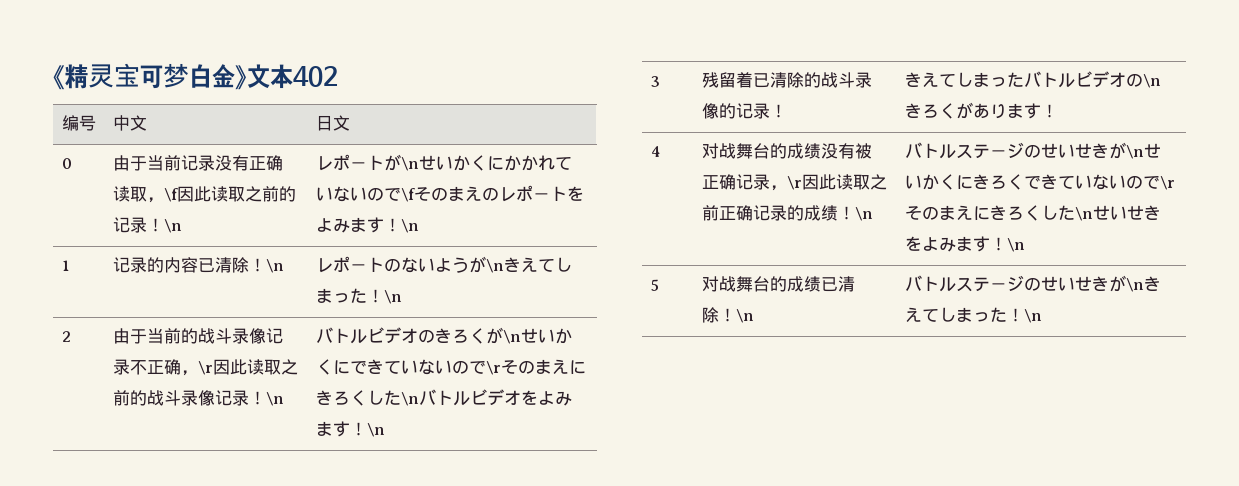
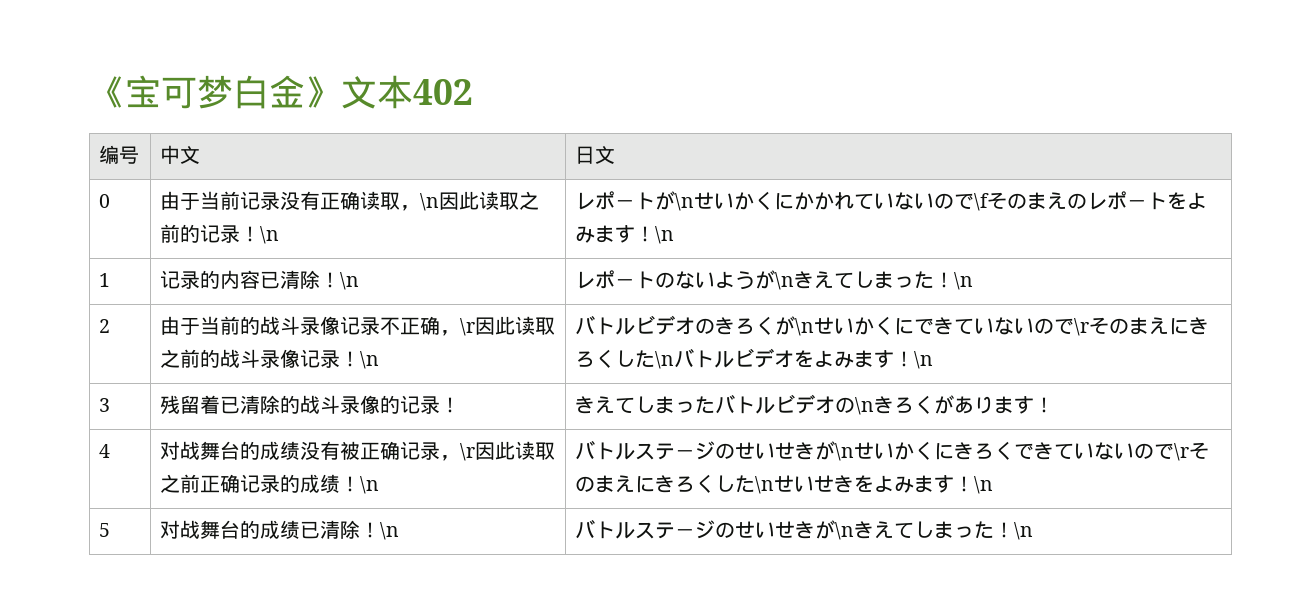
- 《精灵宝可梦白金》文本402
+ 《宝可梦白金》文本402
- 0 | 由于当前记录没有正确读取，\f因此读取之前的记录！\n | レポ－トが\nせいかくにかかれていないので\fそのまえのレポ－トをよみます！\n
+ 0 | 由于当前记录没有正确读取，\n因此读取之前的记录！\n | レポ－トが\nせいかくにかかれていないので\fそのまえのレポ－トをよみます！\n

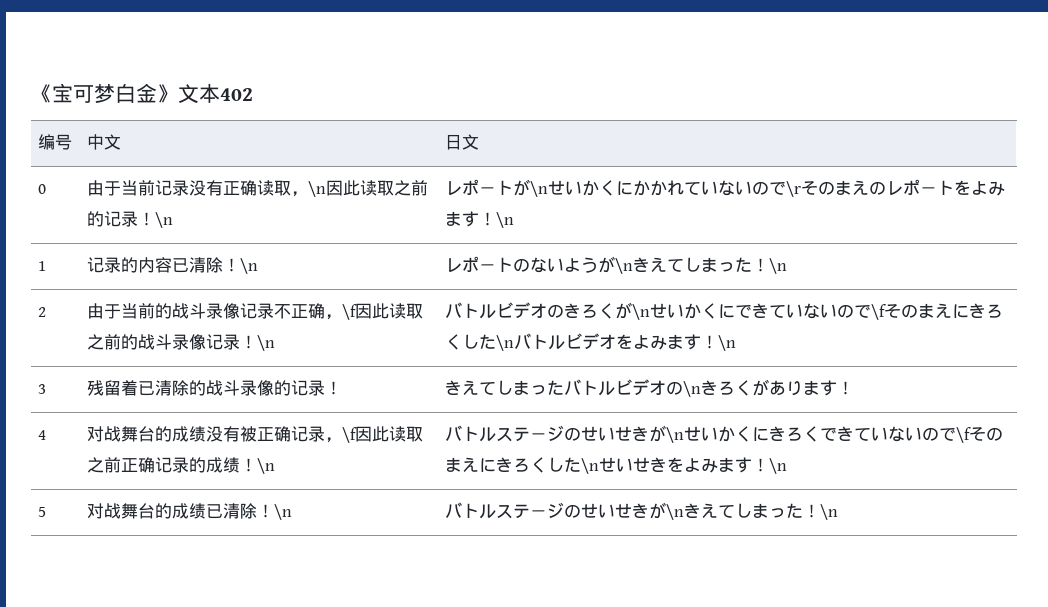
- 0 | 由于当前记录没有正确读取，\n因此读取之前的记录！\n | レポ－トが\nせいかくにかかれていないので\fそのまえのレポ－トをよみます！\n
+ 0 | 由于当前记录没有正确读取，\n因此读取之前的记录！\n | レポ－トが\nせいかくにかかれていないので\rそのまえのレポ－トをよみます！\n
- 由于当前的战斗录像记录不正确，\r因此读取之前的战斗录像记录！
+ 由于当前的战斗录像记录不正确，\f因此读取之前的战斗录像记录！
- バトルビデオのきろくが\nせいかくにできていないので\rそのまえにきろくした\nバトルビデオをよみます！
+ バトルビデオのきろくが\nせいかくにできていないので\fそのまえにきろくした\nバトルビデオをよみます！
- 对战舞台的成绩没有被正确记录，\r因此读取之前正确记录的成绩！
+ 对战舞台的成绩没有被正确记录，\f因此读取之前正确记录的成绩！
- バトルステ－ジのせいせきが\nせいかくにきろくできていないので\rそのまえにきろくした\nせいせきをよみます！
+ バトルステ－ジのせいせきが\nせいかくにきろくできていないので\fそのまえにきろくした\nせいせきをよみます！

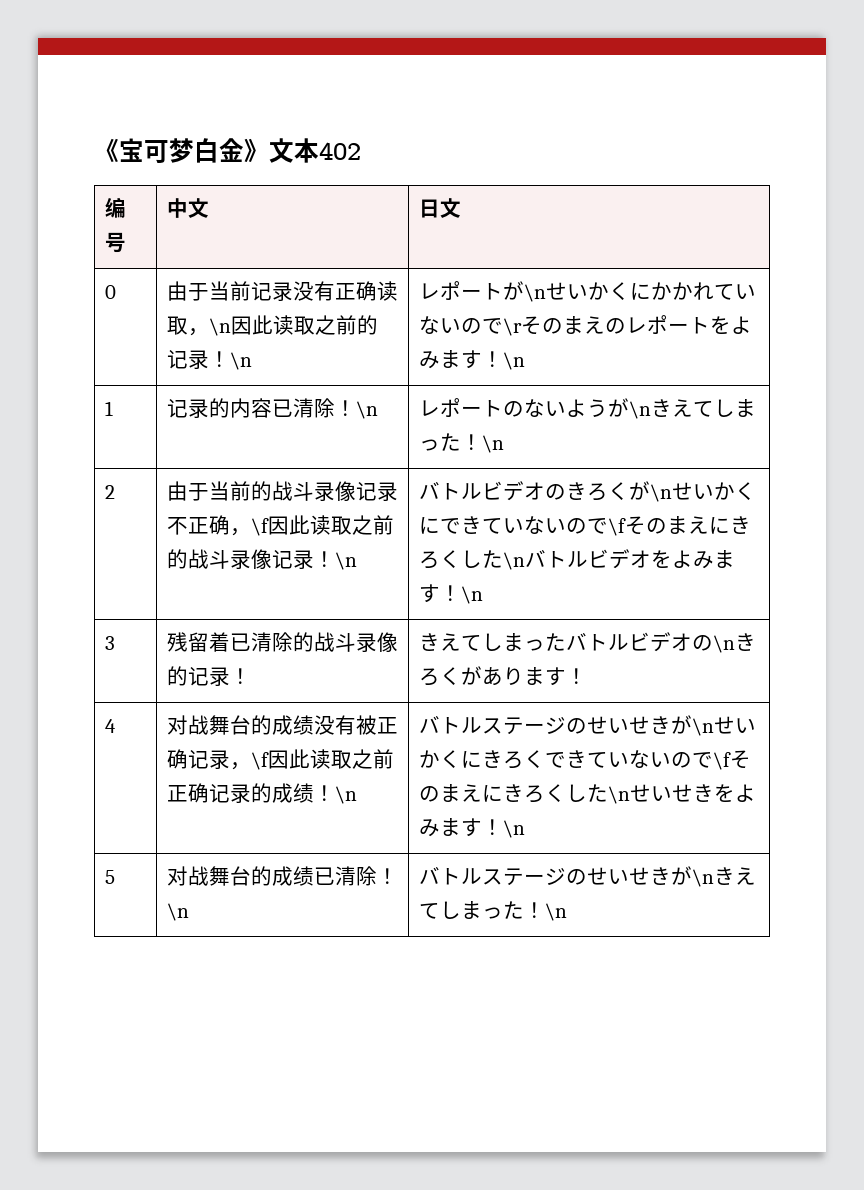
- 0 | 由于当前记录没有正确读取，\n因此读取之前的记录！\n | レポ－トが\nせいかくにかかれていないので\rそのまえのレポ－トをよみます！\n
+ 0 | 由于当前记录没有正确读取，\n因此读取之前的记录！\n | レポートが\nせいかくにかかれていないので\rそのまえのレポートをよみます！\n
- 1 | 记录的内容已清除！\n | レポ－トのないようが\nきえてしまった！\n
+ 1 | 记录的内容已清除！\n | レポートのないようが\nきえてしまった！\n
- バトルステ－ジのせいせきが\nせいかくにきろくできていないので\fそのまえにきろくした\nせいせきをよみます！
+ バトルステージのせいせきが\nせいかくにきろくできていないので\fそのまえにきろくした\nせいせきをよみます！
- 5 | 对战舞台的成绩已清除！\n | バトルステ－ジのせいせきが\nきえてしまった！\n
+ 5 | 对战舞台的成绩已清除！\n | バトルステージのせいせきが\nきえてしまった！\n

